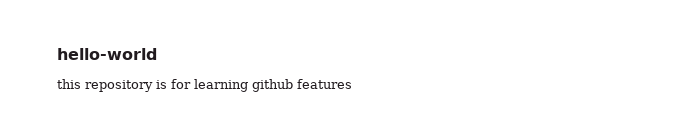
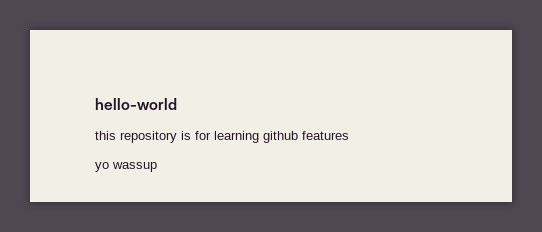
+ yo wassup

